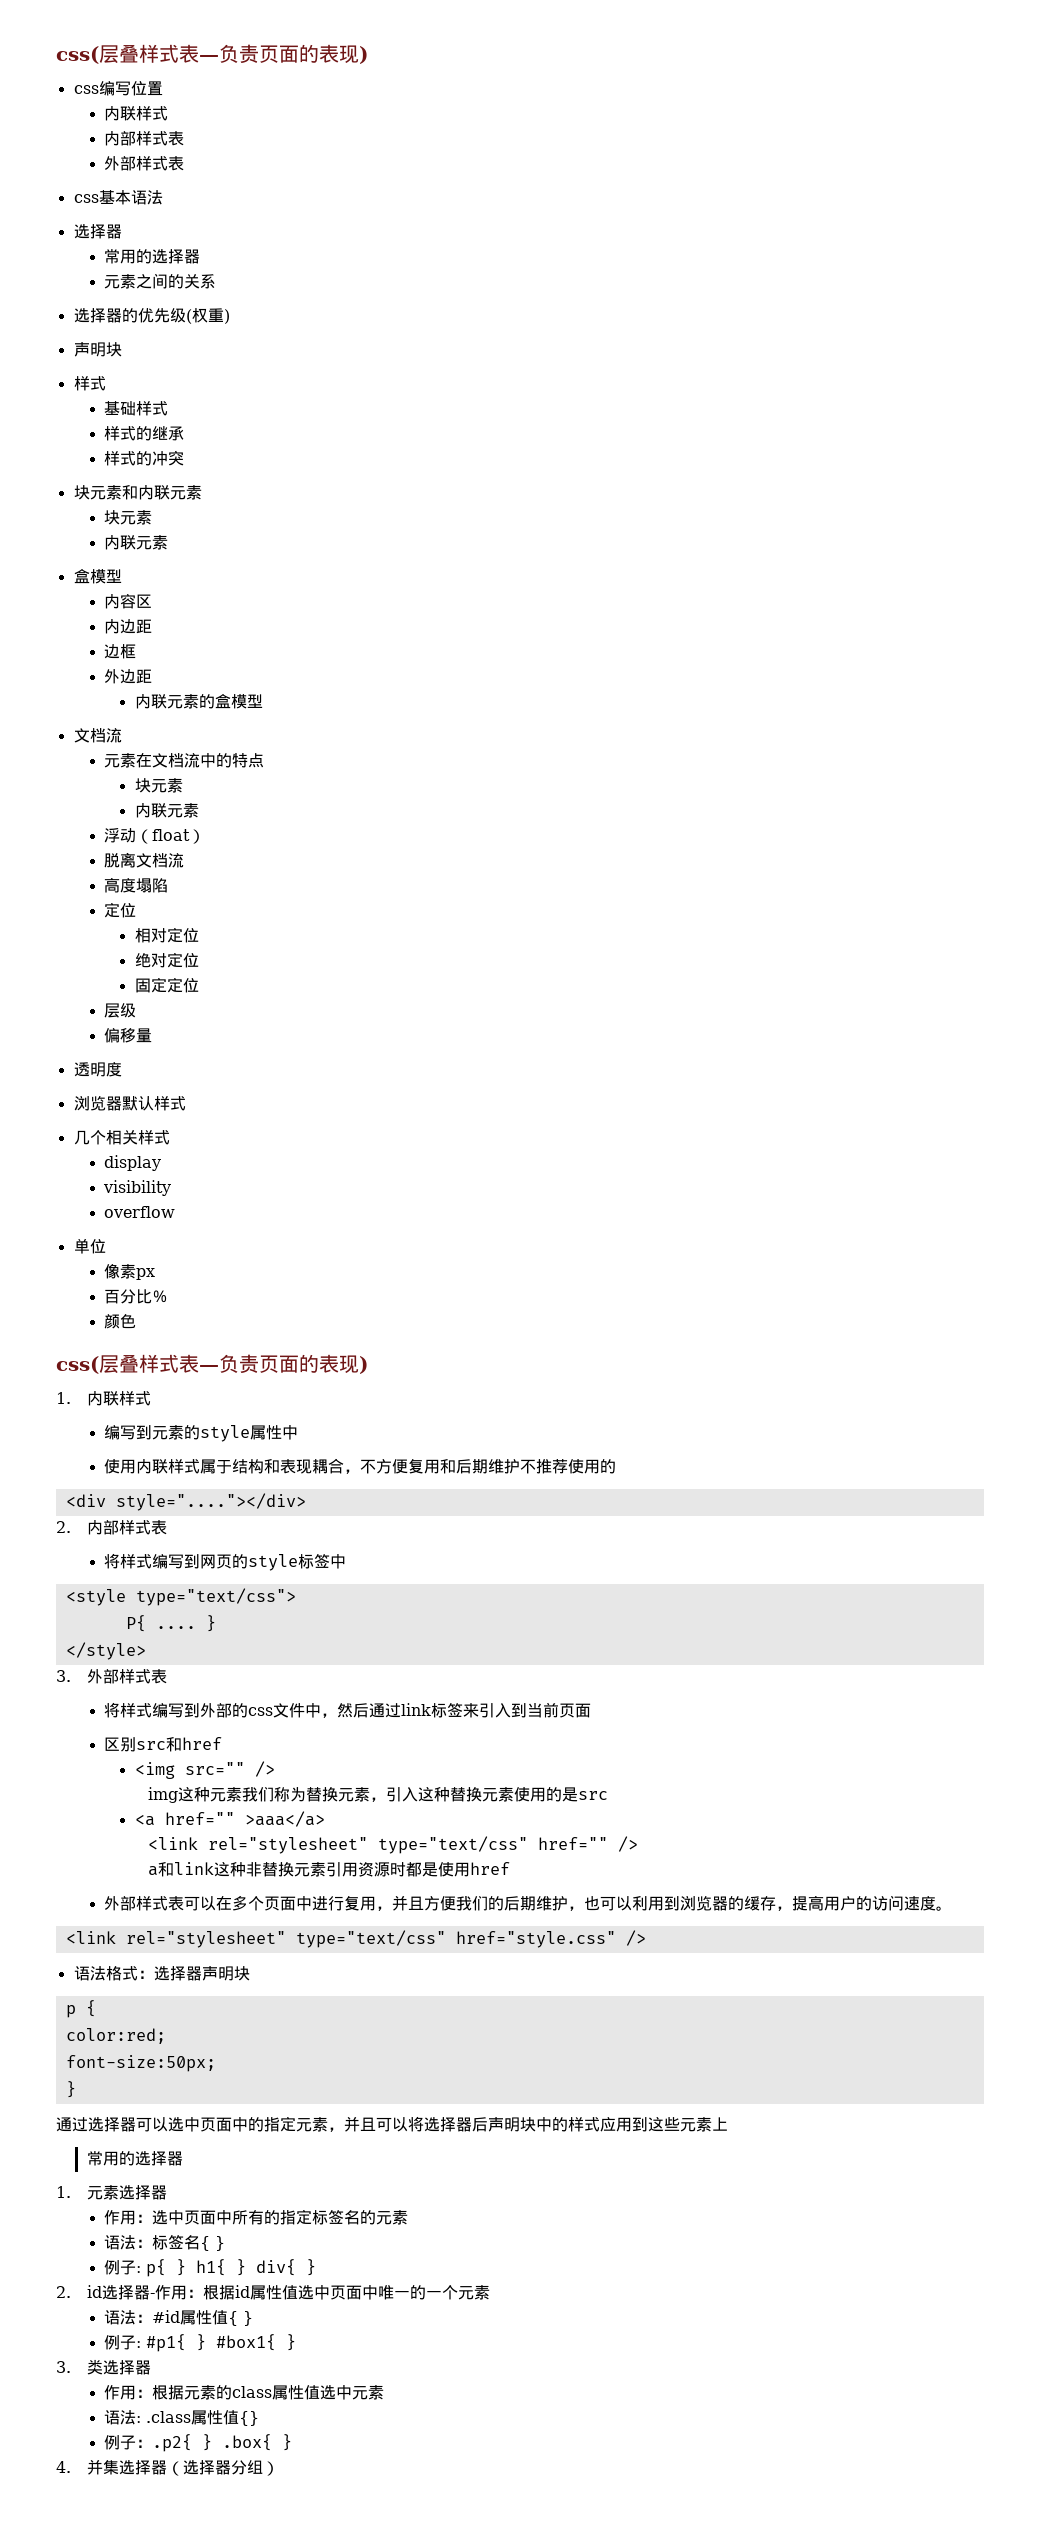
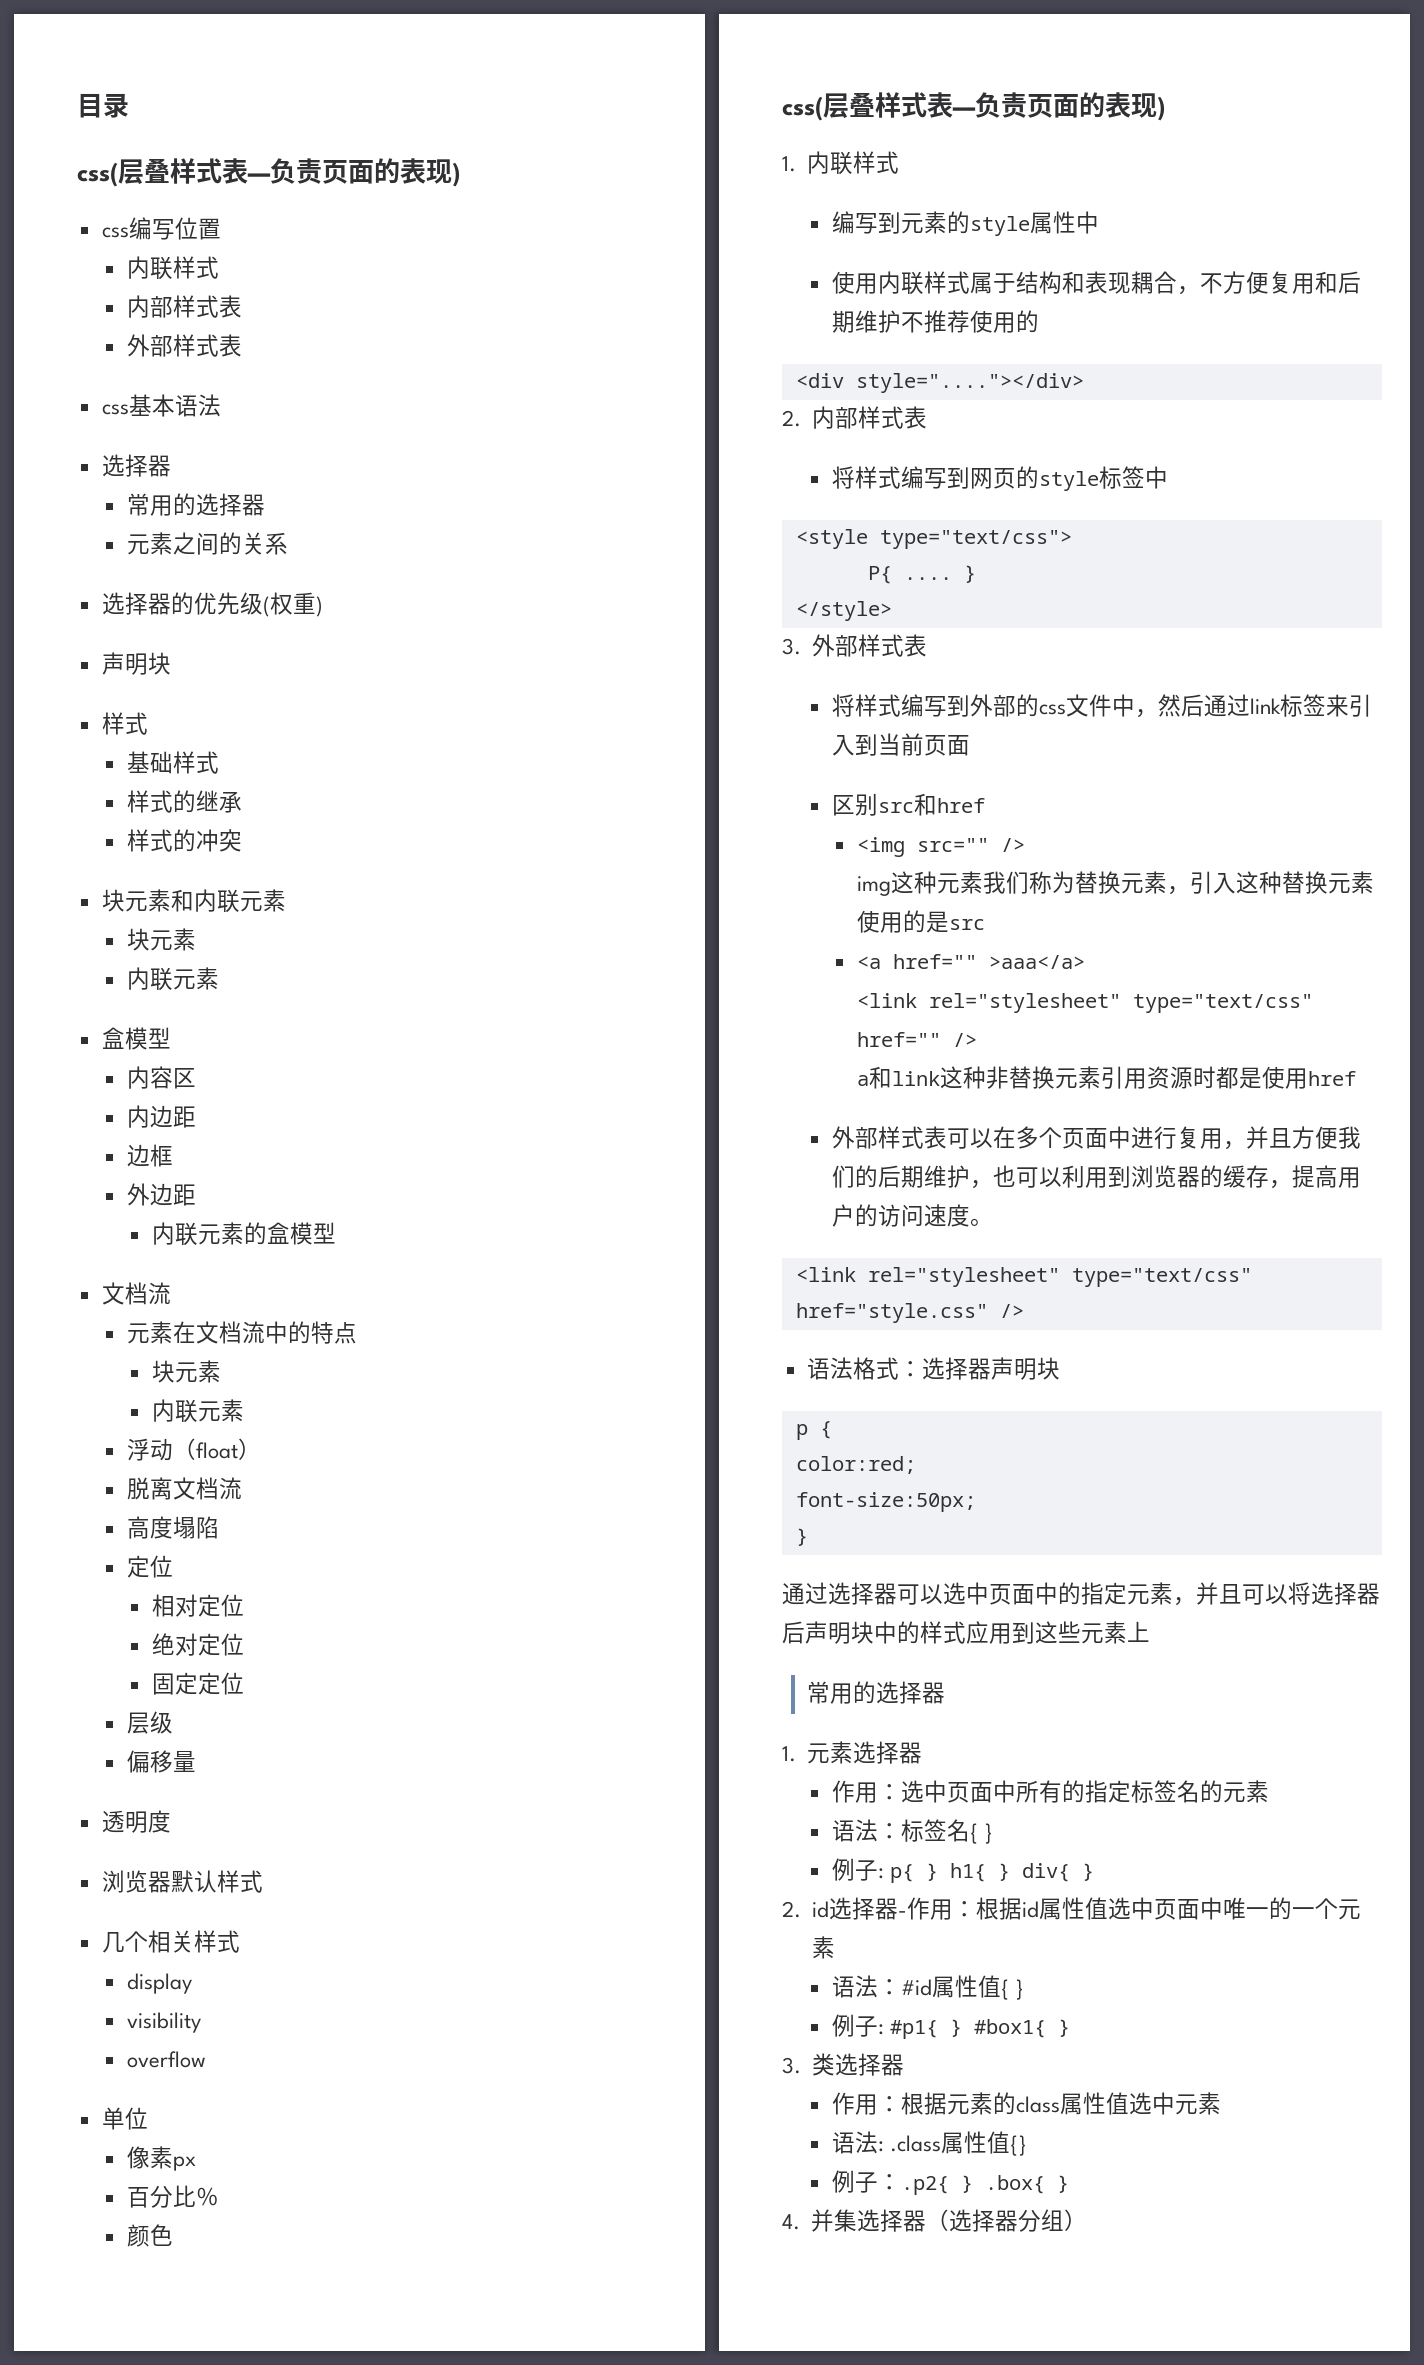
+ 目录

